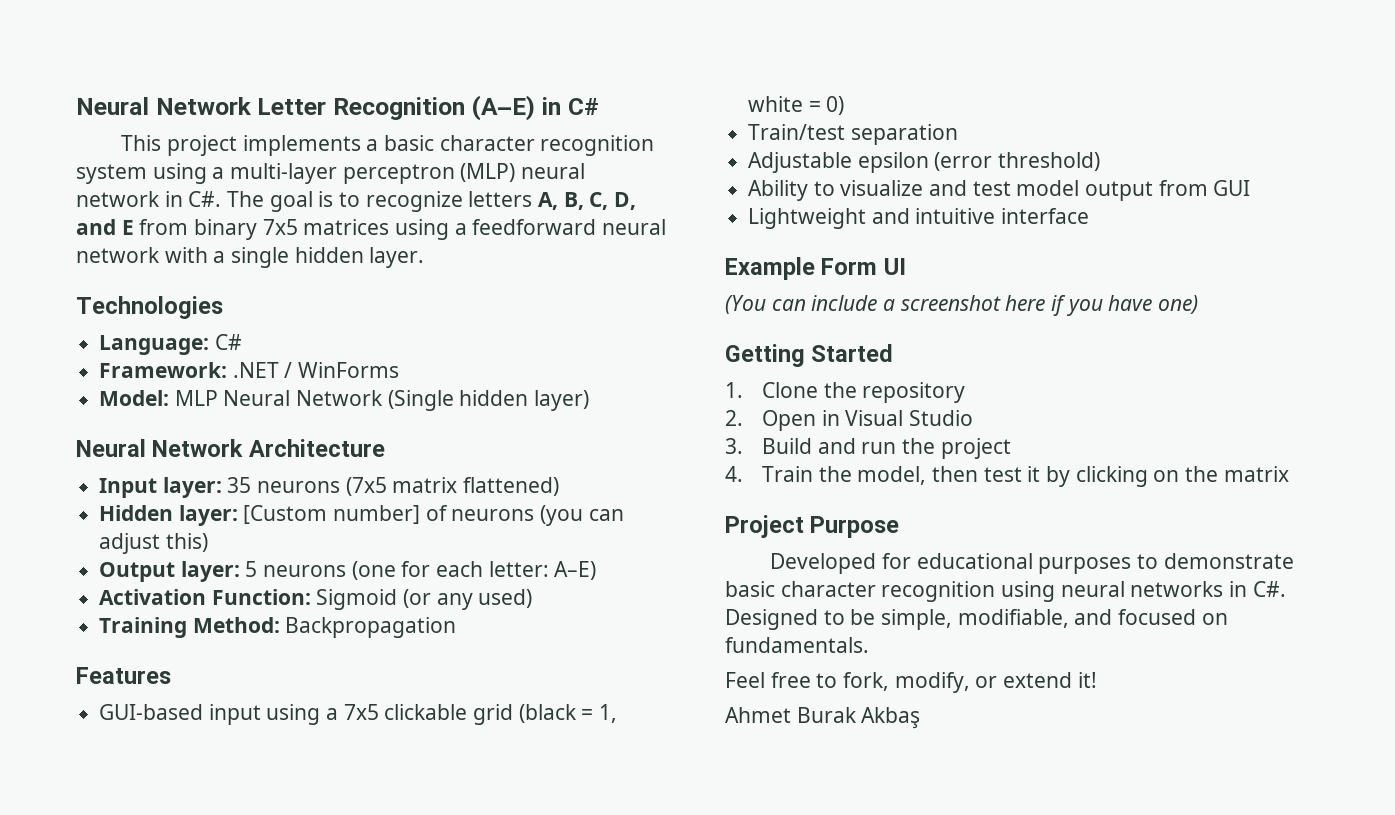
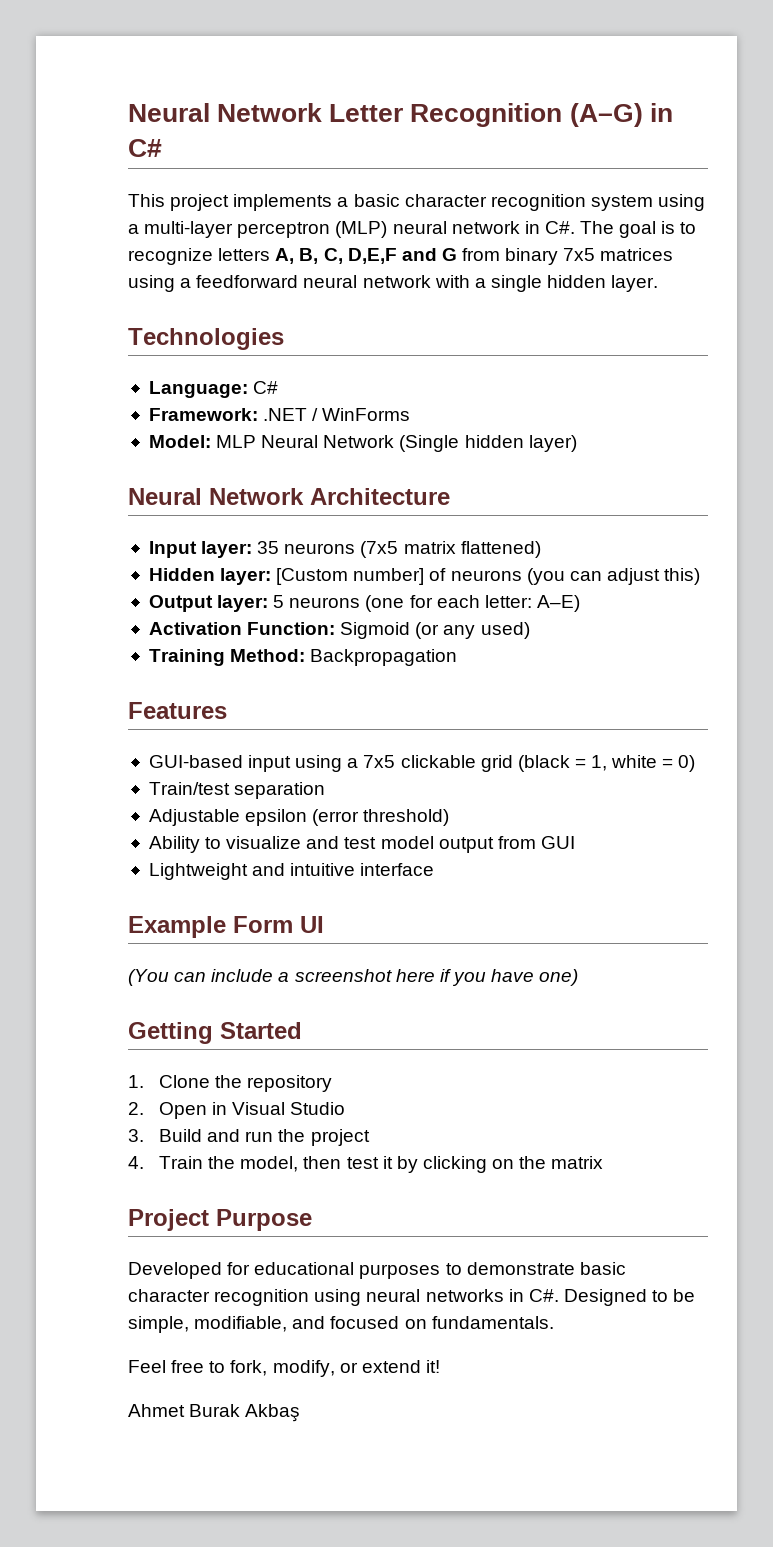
- Neural Network Letter Recognition (A–E) in C#
+ Neural Network Letter Recognition (A–G) in C#
- This project implements a basic character recognition system using a multi-layer perceptron (MLP) neural network in C#. The goal is to recognize letters A, B, C, D, and E from binary 7x5 matrices using a feedforward neural network with a single hidden layer.
+ This project implements a basic character recognition system using a multi-layer perceptron (MLP) neural network in C#. The goal is to recognize letters A, B, C, D,E,F and G from binary 7x5 matrices using a feedforward neural network with a single hidden layer.

